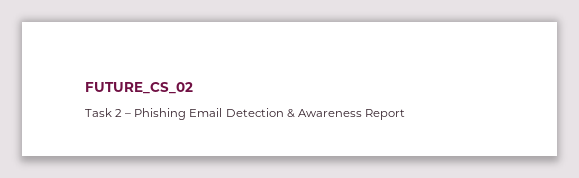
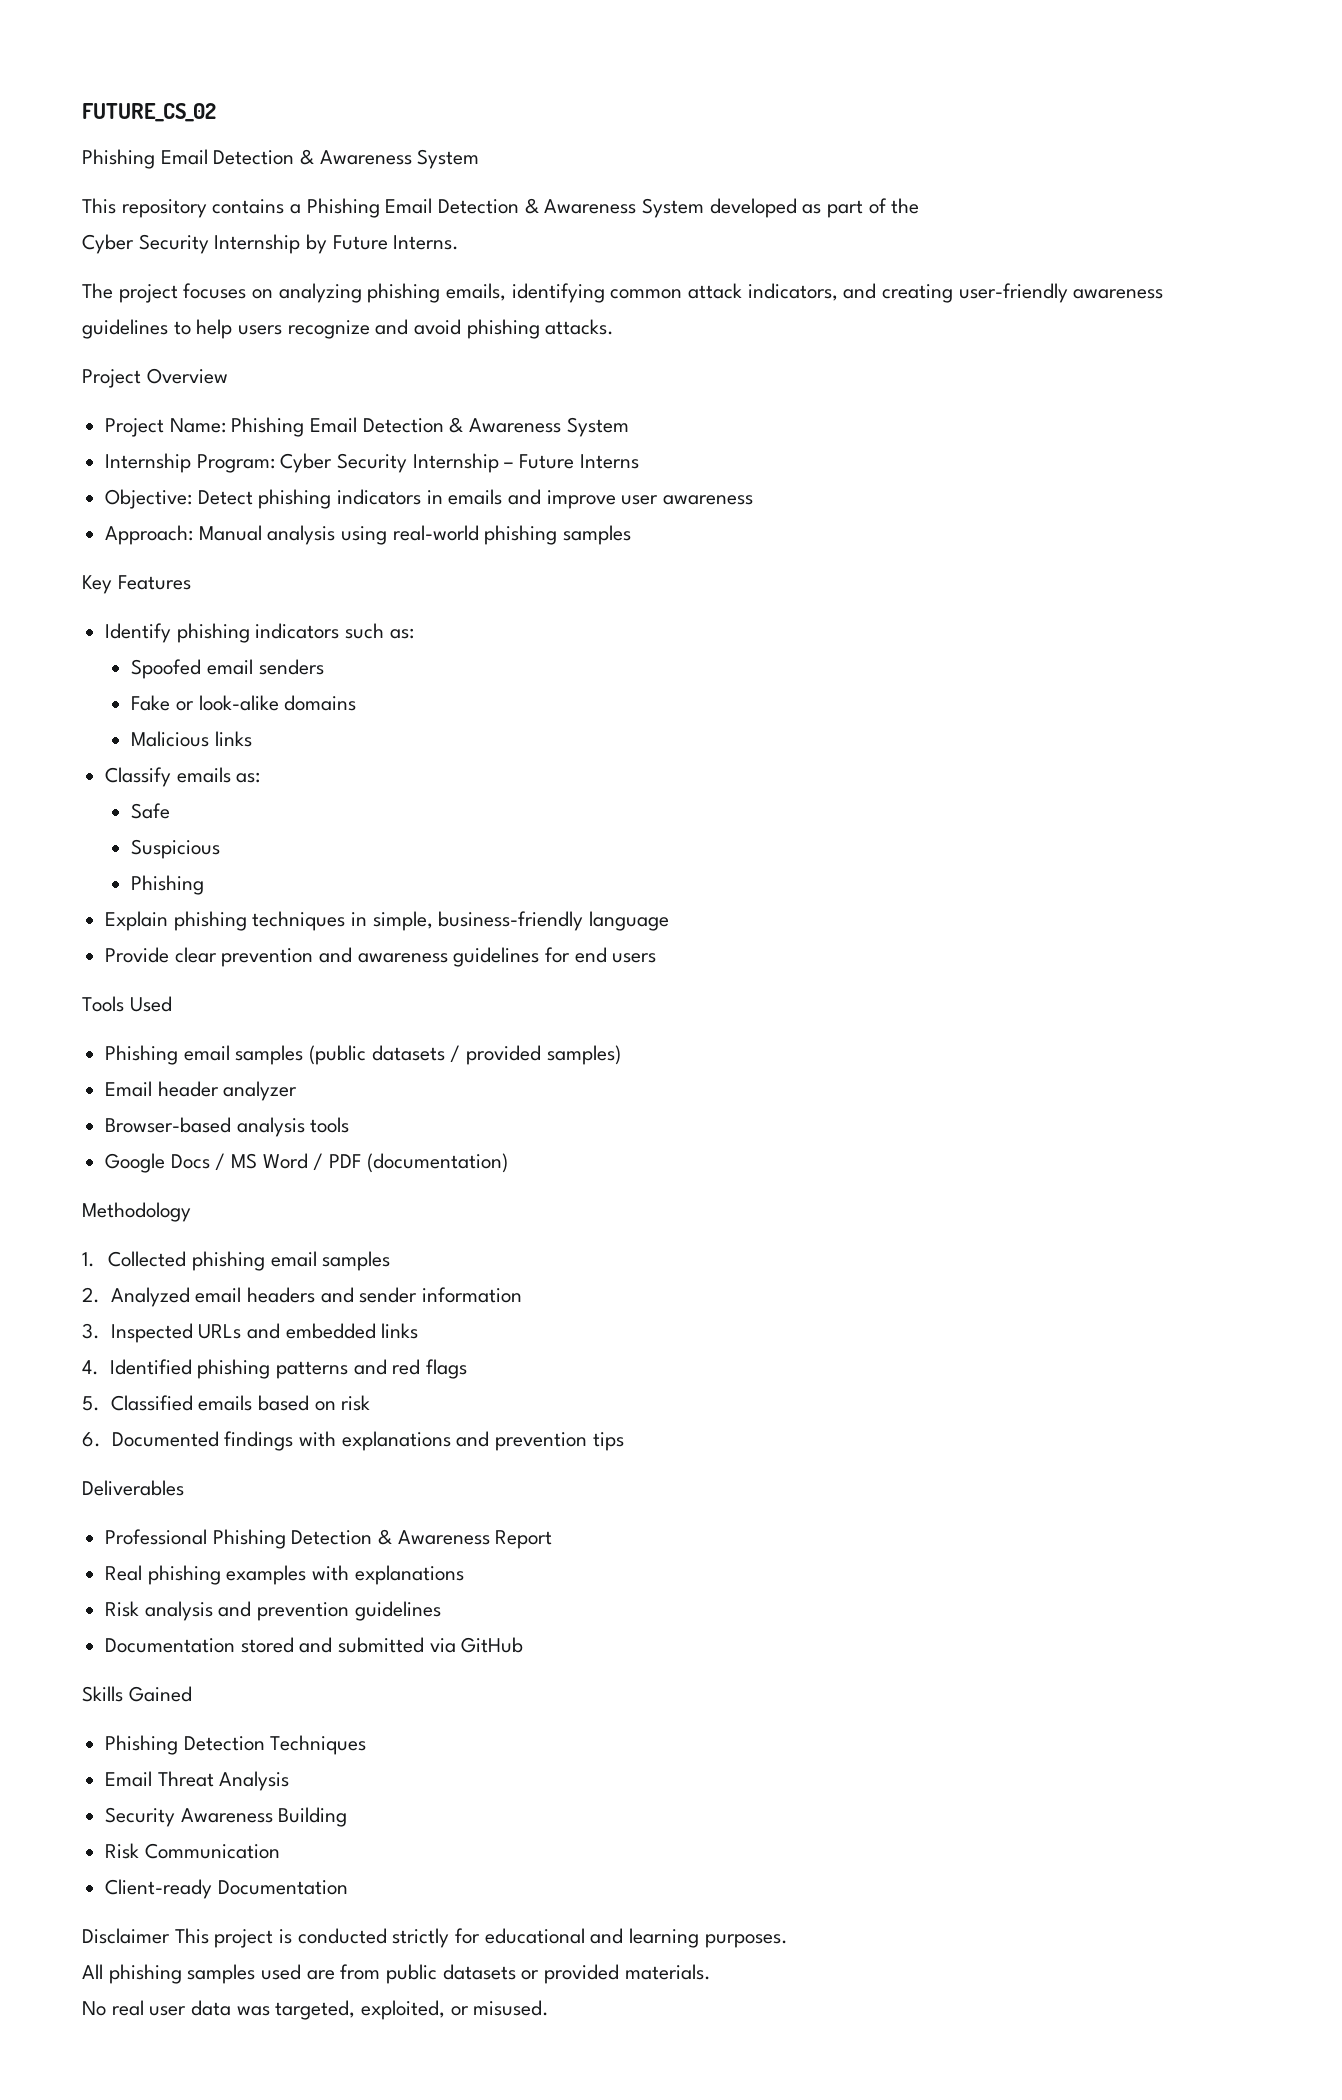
  FUTURE_CS_02
- Task 2 – Phishing Email Detection & Awareness Report
+ Phishing Email Detection & Awareness System
+ This repository contains a Phishing Email Detection & Awareness System developed as part of the
+ Cyber Security Internship by Future Interns.
+ The project focuses on analyzing phishing emails, identifying common attack indicators, and creating user-friendly awareness guidelines to help users recognize and avoid phishing attacks.
+ Project Overview
+ Project Name: Phishing Email Detection & Awareness System
+ Internship Program: Cyber Security Internship – Future Interns
+ Objective: Detect phishing indicators in emails and improve user awareness
+ Approach: Manual analysis using real-world phishing samples
+ Key Features
+ Identify phishing indicators such as:
+ Spoofed email senders
+ Fake or look-alike domains
+ Malicious links
+ Classify emails as:
+ Safe
+ Suspicious
+ Phishing
+ Explain phishing techniques in simple, business-friendly language
+ Provide clear prevention and awareness guidelines for end users
+ Tools Used
+ Phishing email samples (public datasets / provided samples)
+ Email header analyzer
+ Browser-based analysis tools
+ Google Docs / MS Word / PDF (documentation)
+ Methodology
+ 1. Collected phishing email samples
+ 2. Analyzed email headers and sender information
+ 3. Inspected URLs and embedded links
+ 4. Identified phishing patterns and red flags
+ 5. Classified emails based on risk
+ 6. Documented findings with explanations and prevention tips
+ Deliverables
+ Professional Phishing Detection & Awareness Report
+ Real phishing examples with explanations
+ Risk analysis and prevention guidelines
+ Documentation stored and submitted via GitHub
+ Skills Gained
+ Phishing Detection Techniques
+ Email Threat Analysis
+ Security Awareness Building
+ Risk Communication
+ Client-ready Documentation
+ Disclaimer This project is conducted strictly for educational and learning purposes.
+ All phishing samples used are from public datasets or provided materials.
+ No real user data was targeted, exploited, or misused.

